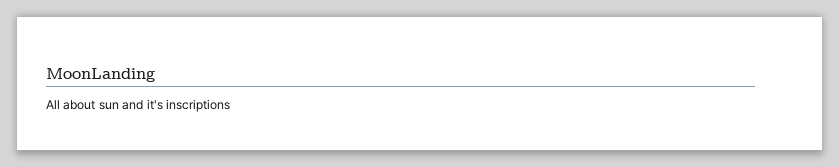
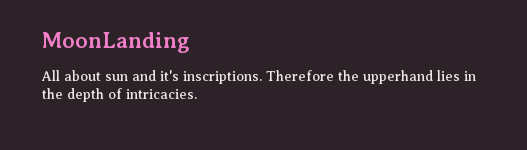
- All about sun and it's inscriptions
+ All about sun and it's inscriptions. Therefore the upperhand lies in the depth of intricacies.

